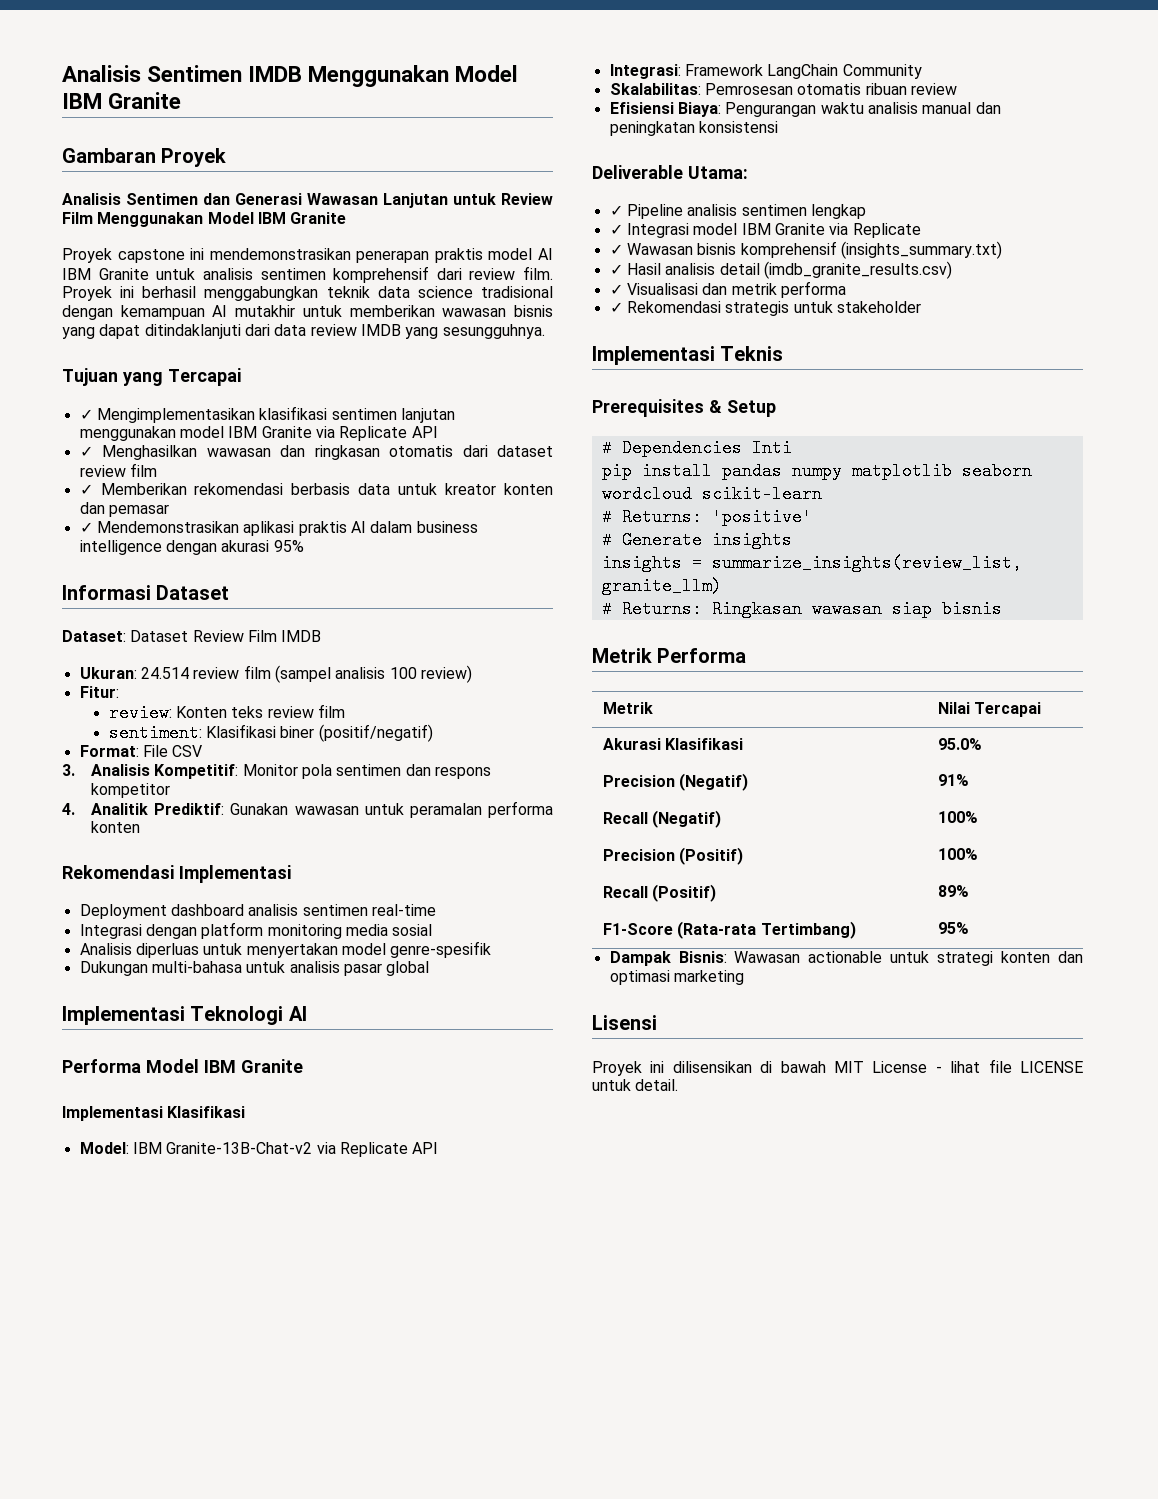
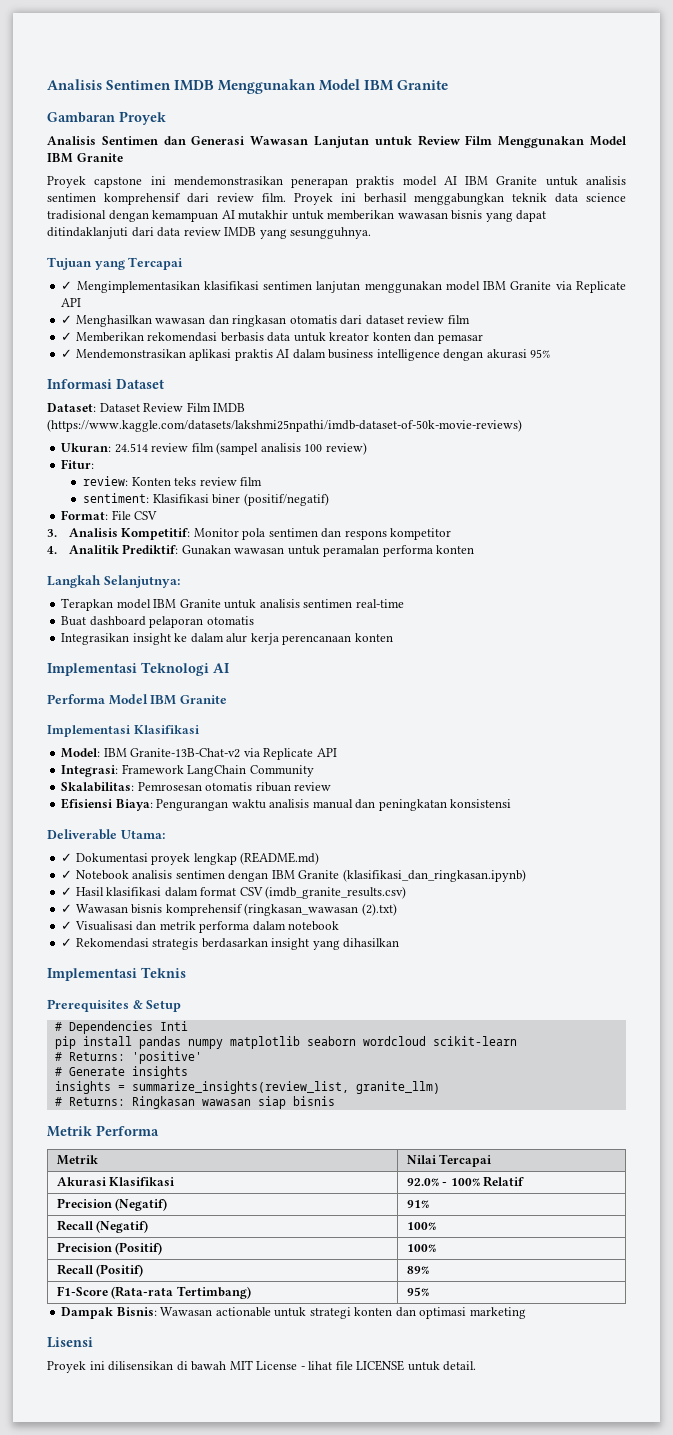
- Dataset: Dataset Review Film IMDB
+ Dataset: Dataset Review Film IMDB (https://www.kaggle.com/datasets/lakshmi25npathi/imdb-dataset-of-50k-movie-reviews)
- Rekomendasi Implementasi
- Deployment dashboard analisis sentimen real-time
- Integrasi dengan platform monitoring media sosial
- Analisis diperluas untuk menyertakan model genre-spesifik
- Dukungan multi-bahasa untuk analisis pasar global
+ Langkah Selanjutnya:
+ Terapkan model IBM Granite untuk analisis sentimen real-time
+ Buat dashboard pelaporan otomatis
+ Integrasikan insight ke dalam alur kerja perencanaan konten
- ✓ Pipeline analisis sentimen lengkap
- ✓ Integrasi model IBM Granite via Replicate
- ✓ Wawasan bisnis komprehensif (insights_summary.txt)
- ✓ Hasil analisis detail (imdb_granite_results.csv)
+ ✓ Dokumentasi proyek lengkap (README.md)
+ ✓ Notebook analisis sentimen dengan IBM Granite (klasifikasi_dan_ringkasan.ipynb)
+ ✓ Hasil klasifikasi dalam format CSV (imdb_granite_results.csv)
+ ✓ Wawasan bisnis komprehensif (ringkasan_wawasan (2).txt)
- ✓ Visualisasi dan metrik performa
+ ✓ Visualisasi dan metrik performa dalam notebook
- ✓ Rekomendasi strategis untuk stakeholder
+ ✓ Rekomendasi strategis berdasarkan insight yang dihasilkan
- Akurasi Klasifikasi | 95.0%
+ Akurasi Klasifikasi | 92.0% - 100% Relatif

